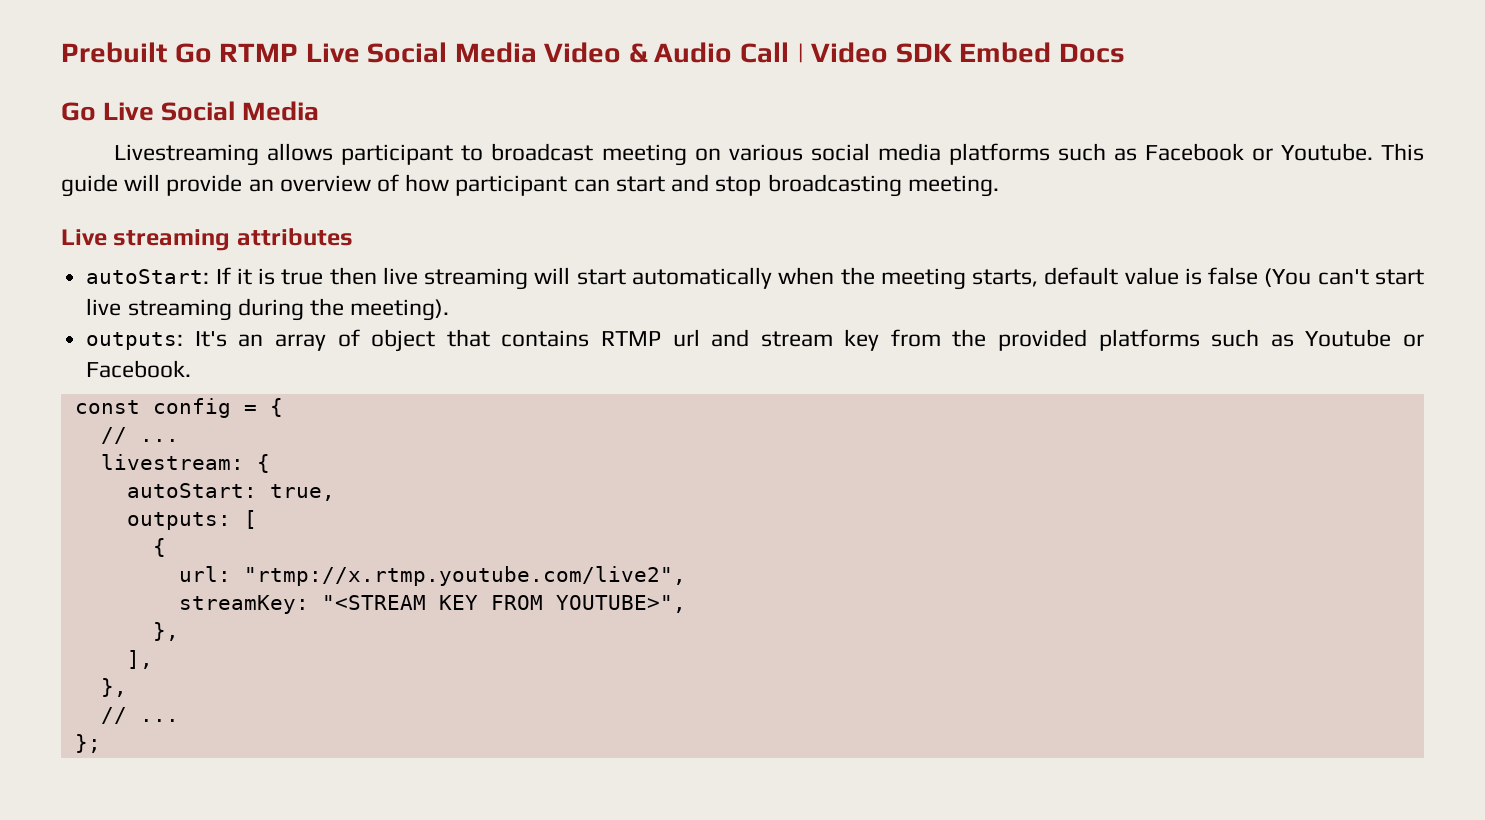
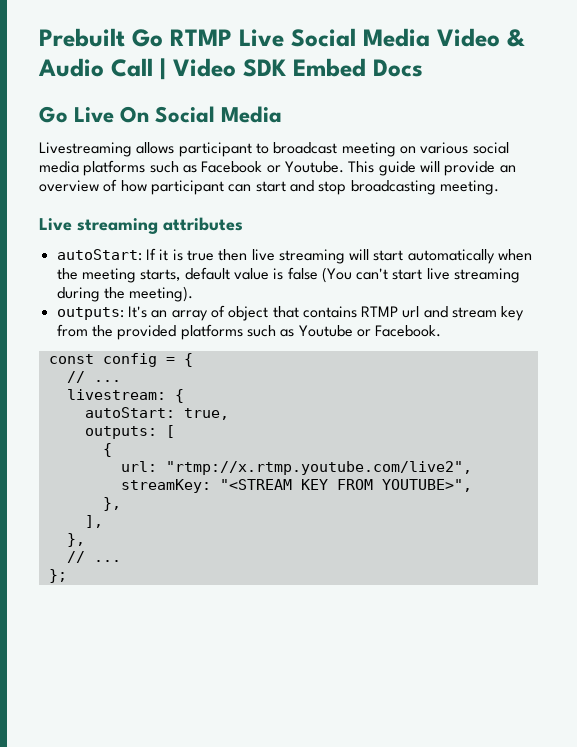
- Go Live Social Media
+ Go Live On Social Media

